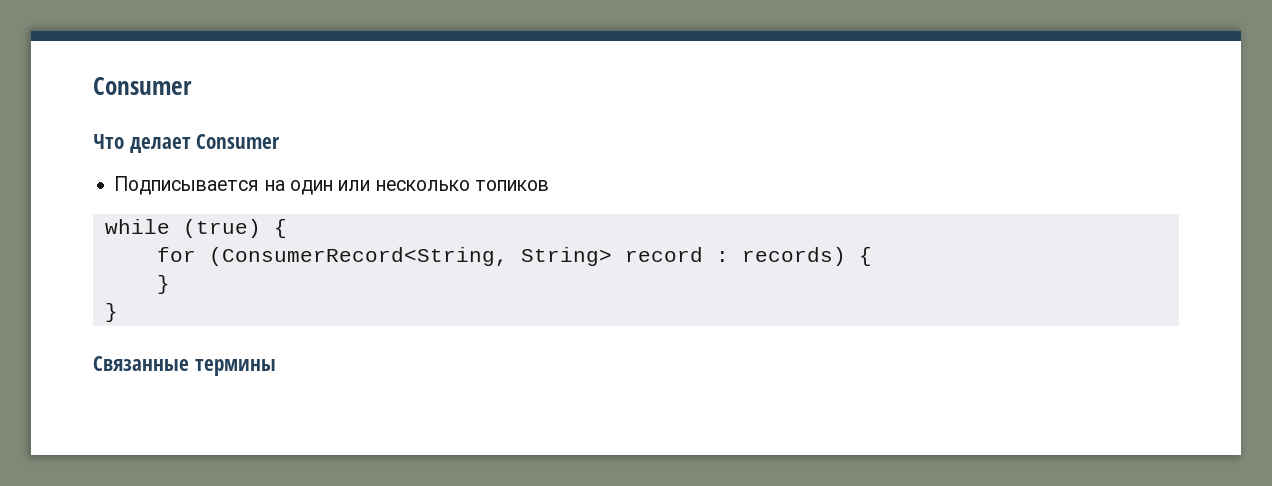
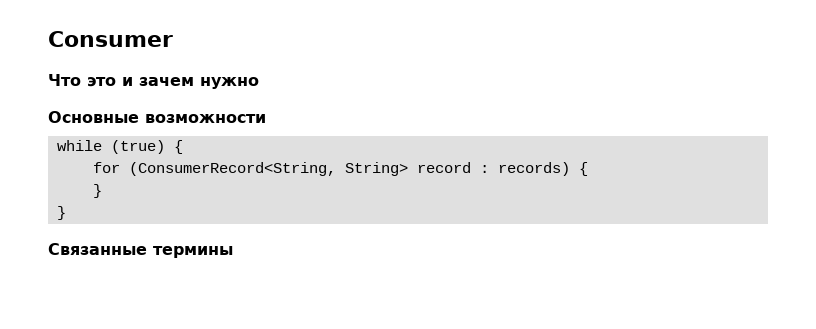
- Что делает Consumer
- Подписывается на один или несколько топиков
+ Что это и зачем нужно
+ Основные возможности

